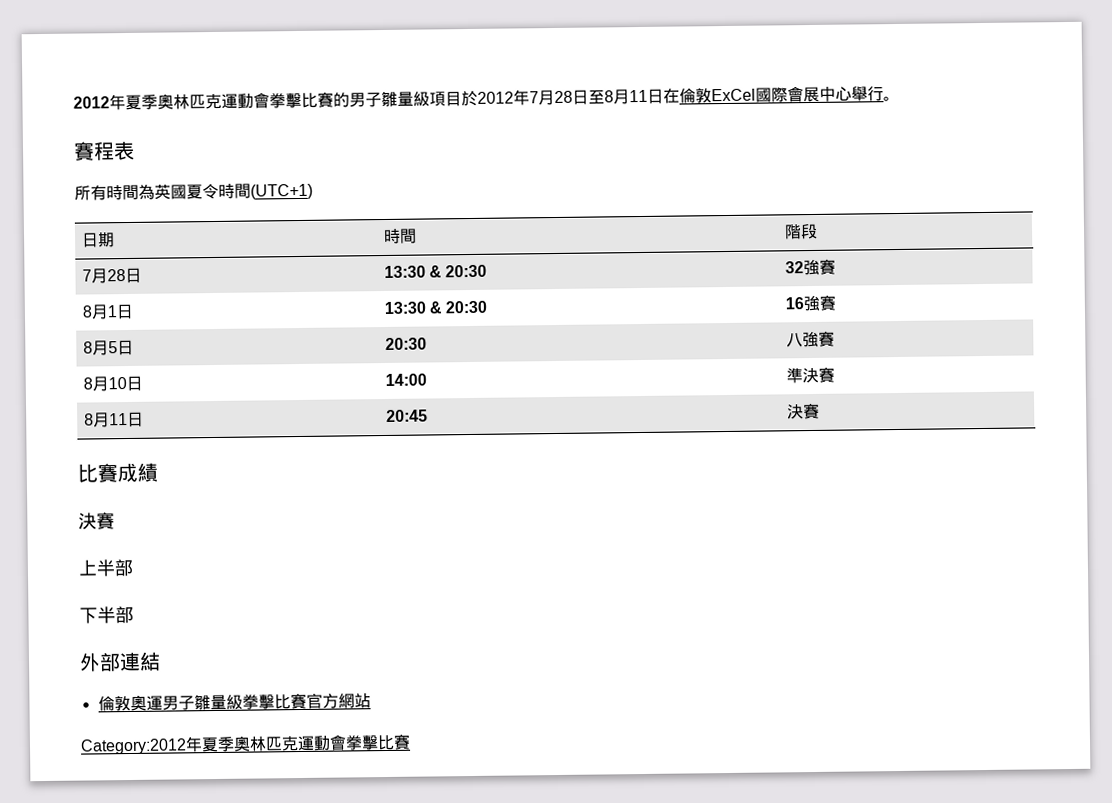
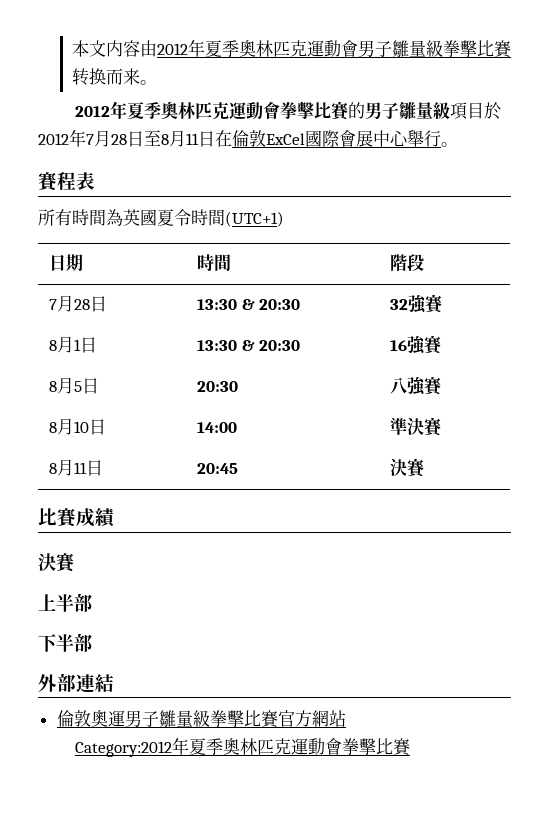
+ 本文内容由2012年夏季奧林匹克運動會男子雛量級拳擊比賽转换而来。

